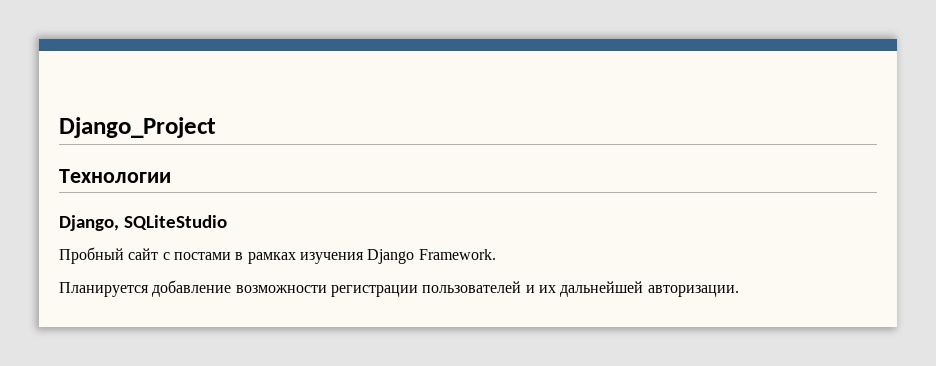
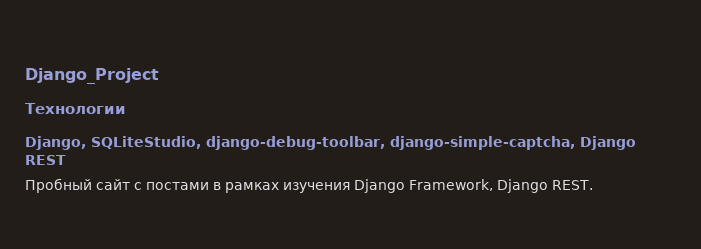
- Django, SQLiteStudio
+ Django, SQLiteStudio, django-debug-toolbar, django-simple-captcha, Django REST
- Пробный сайт с постами в рамках изучения Django Framework.
- Планируется добавление возможности регистрации пользователей и их дальнейшей авторизации.
+ Пробный сайт с постами в рамках изучения Django Framework, Django REST.

